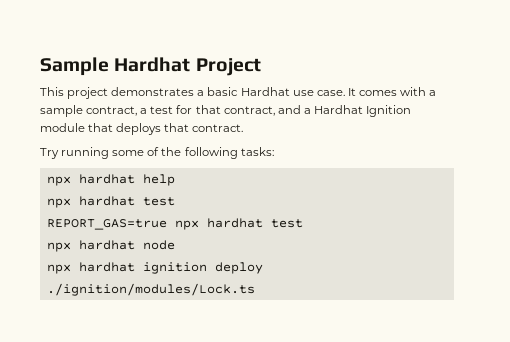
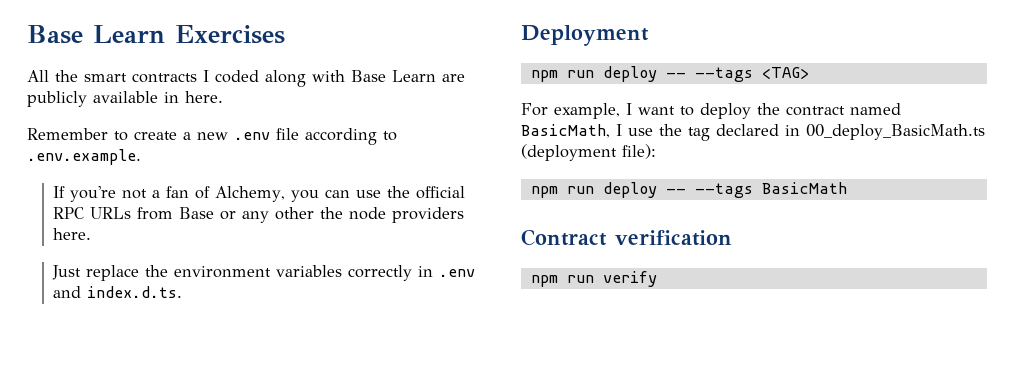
- Sample Hardhat Project
- This project demonstrates a basic Hardhat use case. It comes with a sample contract, a test for that contract, and a Hardhat Ignition module that deploys that contract.
- Try running some of the following tasks:
- npx hardhat help
- npx hardhat test
- REPORT_GAS=true npx hardhat test
- npx hardhat node
- npx hardhat ignition deploy ./ignition/modules/Lock.ts
+ Base Learn Exercises
+ All the smart contracts I coded along with Base Learn are publicly available in here.
+ Remember to create a new .env file according to .env.example.
+ If you're not a fan of Alchemy, you can use the official RPC URLs from Base or any other the node providers here.
+ Just replace the environment variables correctly in .env and index.d.ts.
+ Deployment
+ npm run deploy -- --tags <TAG>
+ For example, I want to deploy the contract named BasicMath, I use the tag declared in 00_deploy_BasicMath.ts (deployment file):
+ npm run deploy -- --tags BasicMath
+ Contract verification
+ npm run verify

